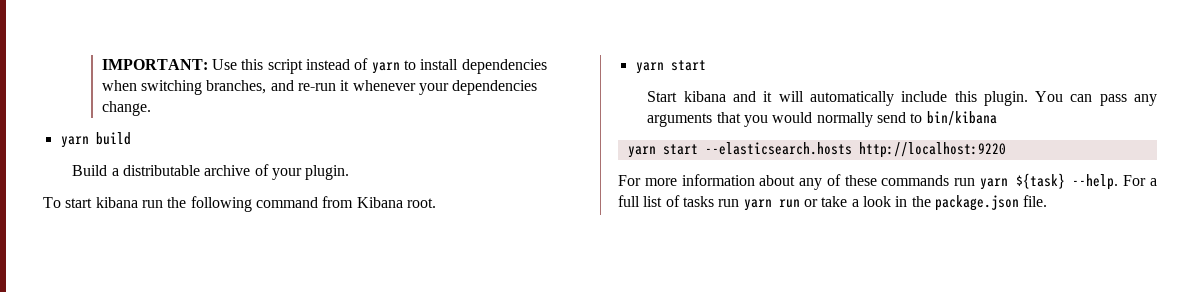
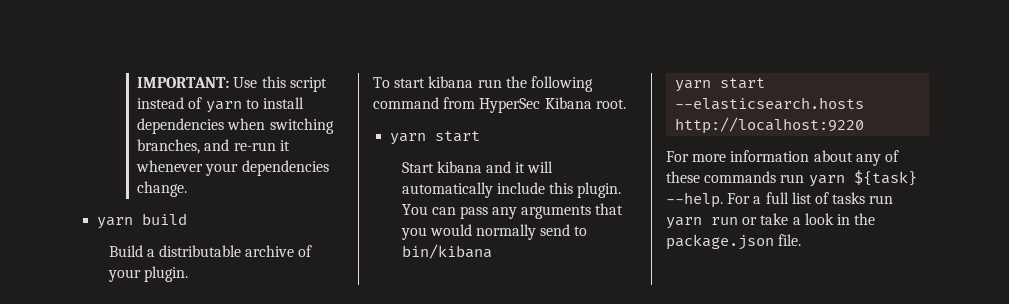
- To start kibana run the following command from Kibana root.
+ To start kibana run the following command from HyperSec Kibana root.

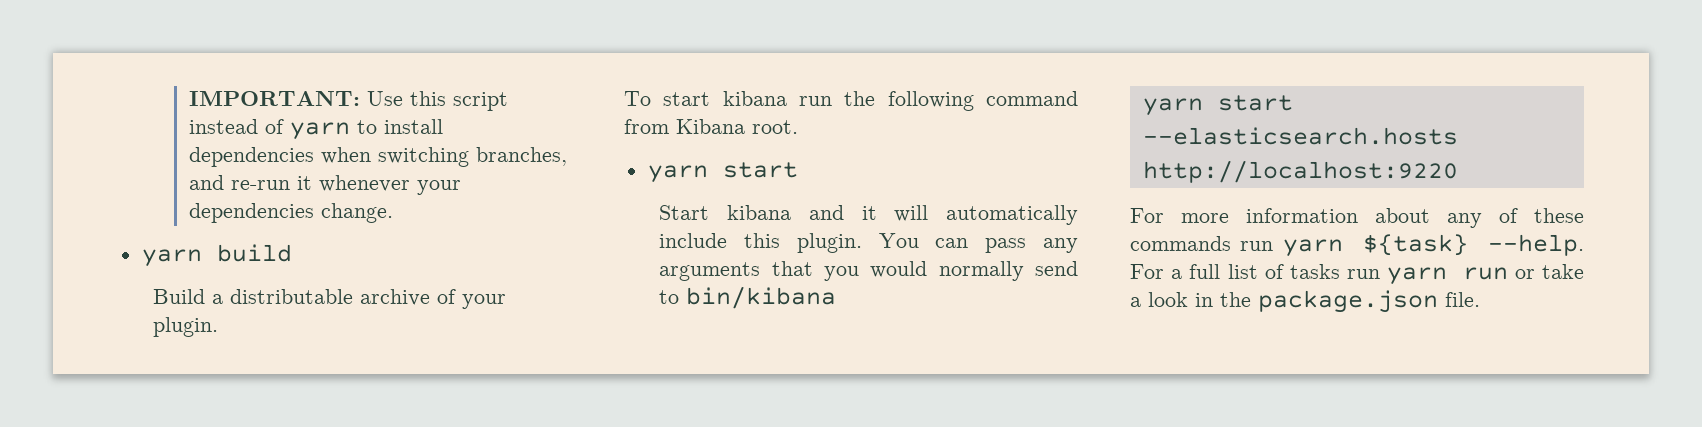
- To start kibana run the following command from HyperSec Kibana root.
+ To start kibana run the following command from Kibana root.

